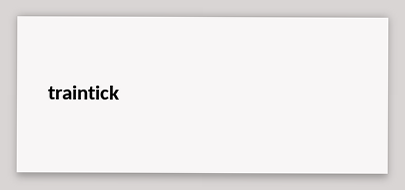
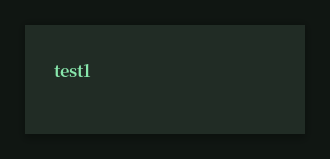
- traintick
+ test1

